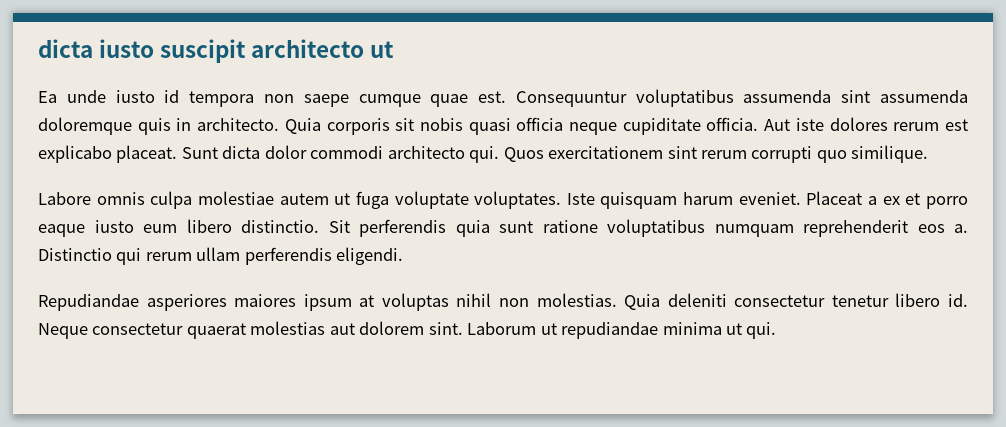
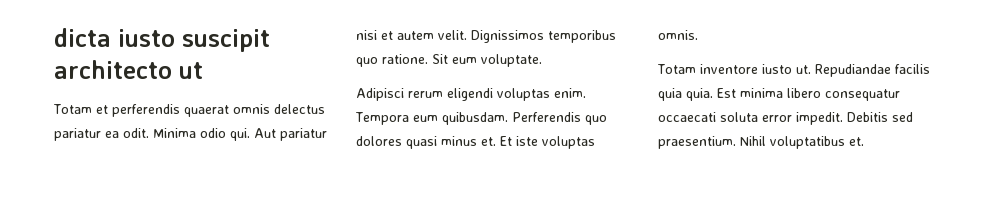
- Ea unde iusto id tempora non saepe cumque quae est. Consequuntur voluptatibus assumenda sint assumenda doloremque quis in architecto. Quia corporis sit nobis quasi officia neque cupiditate officia. Aut iste dolores rerum est explicabo placeat. Sunt dicta dolor commodi architecto qui. Quos exercitationem sint rerum corrupti quo similique.
- Labore omnis culpa molestiae autem ut fuga voluptate voluptates. Iste quisquam harum eveniet. Placeat a ex et porro eaque iusto eum libero distinctio. Sit perferendis quia sunt ratione voluptatibus numquam reprehenderit eos a. Distinctio qui rerum ullam perferendis eligendi.
- Repudiandae asperiores maiores ipsum at voluptas nihil non molestias. Quia deleniti consectetur tenetur libero id. Neque consectetur quaerat molestias aut dolorem sint. Laborum ut repudiandae minima ut qui.
+ Totam et perferendis quaerat omnis delectus pariatur ea odit. Minima odio qui. Aut pariatur nisi et autem velit. Dignissimos temporibus quo ratione. Sit eum voluptate.
+ Adipisci rerum eligendi voluptas enim. Tempora eum quibusdam. Perferendis quo dolores quasi minus et. Et iste voluptas omnis.
+ Totam inventore iusto ut. Repudiandae facilis quia quia. Est minima libero consequatur occaecati soluta error impedit. Debitis sed praesentium. Nihil voluptatibus et.

